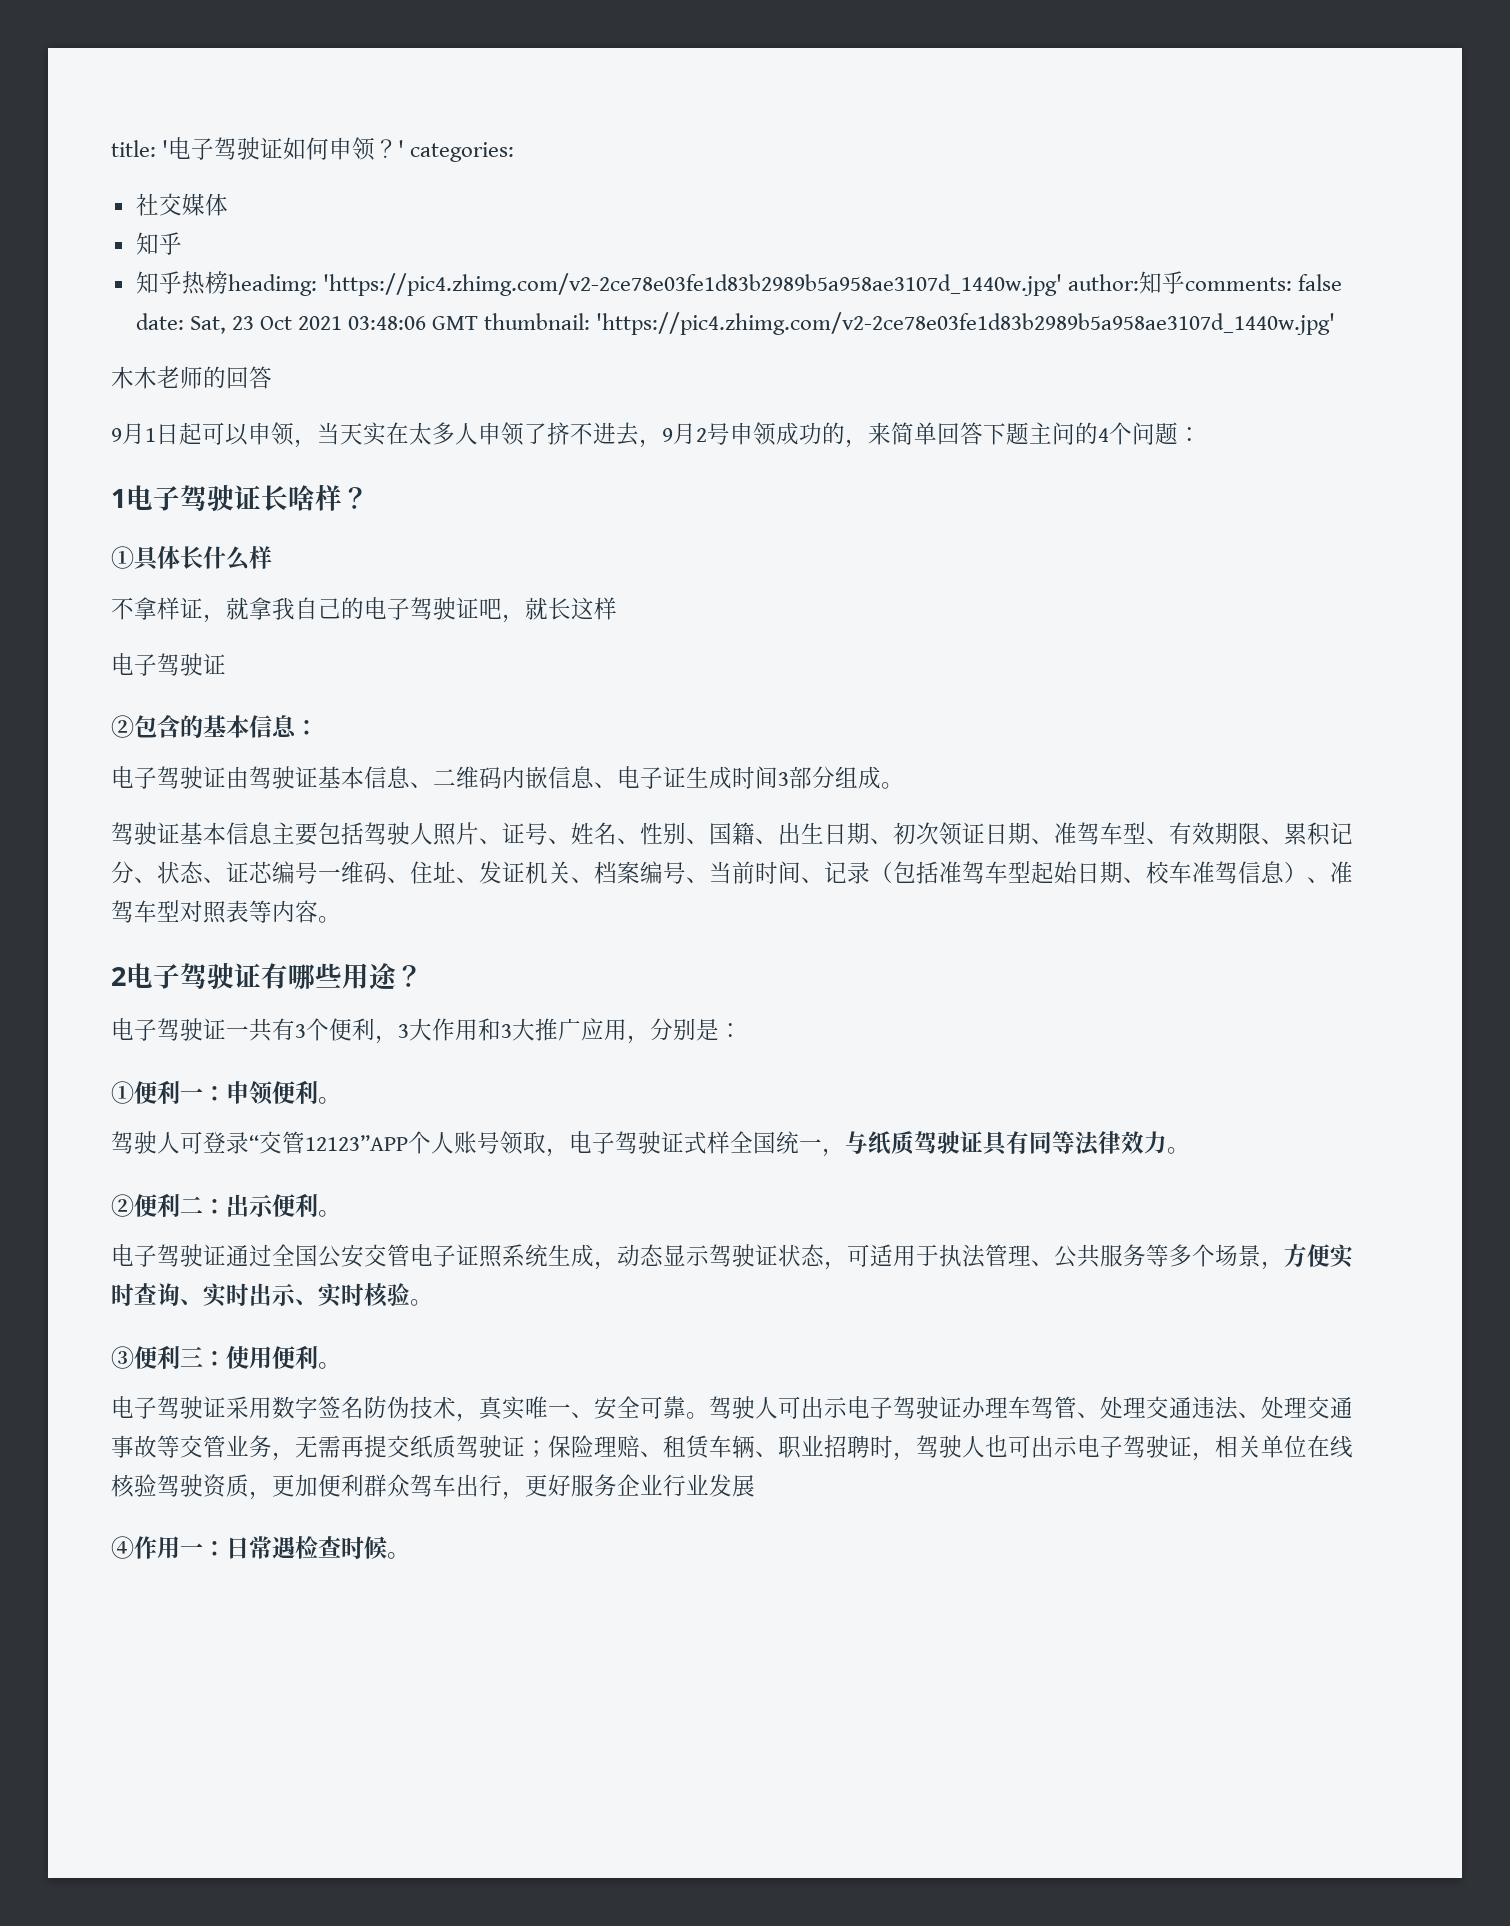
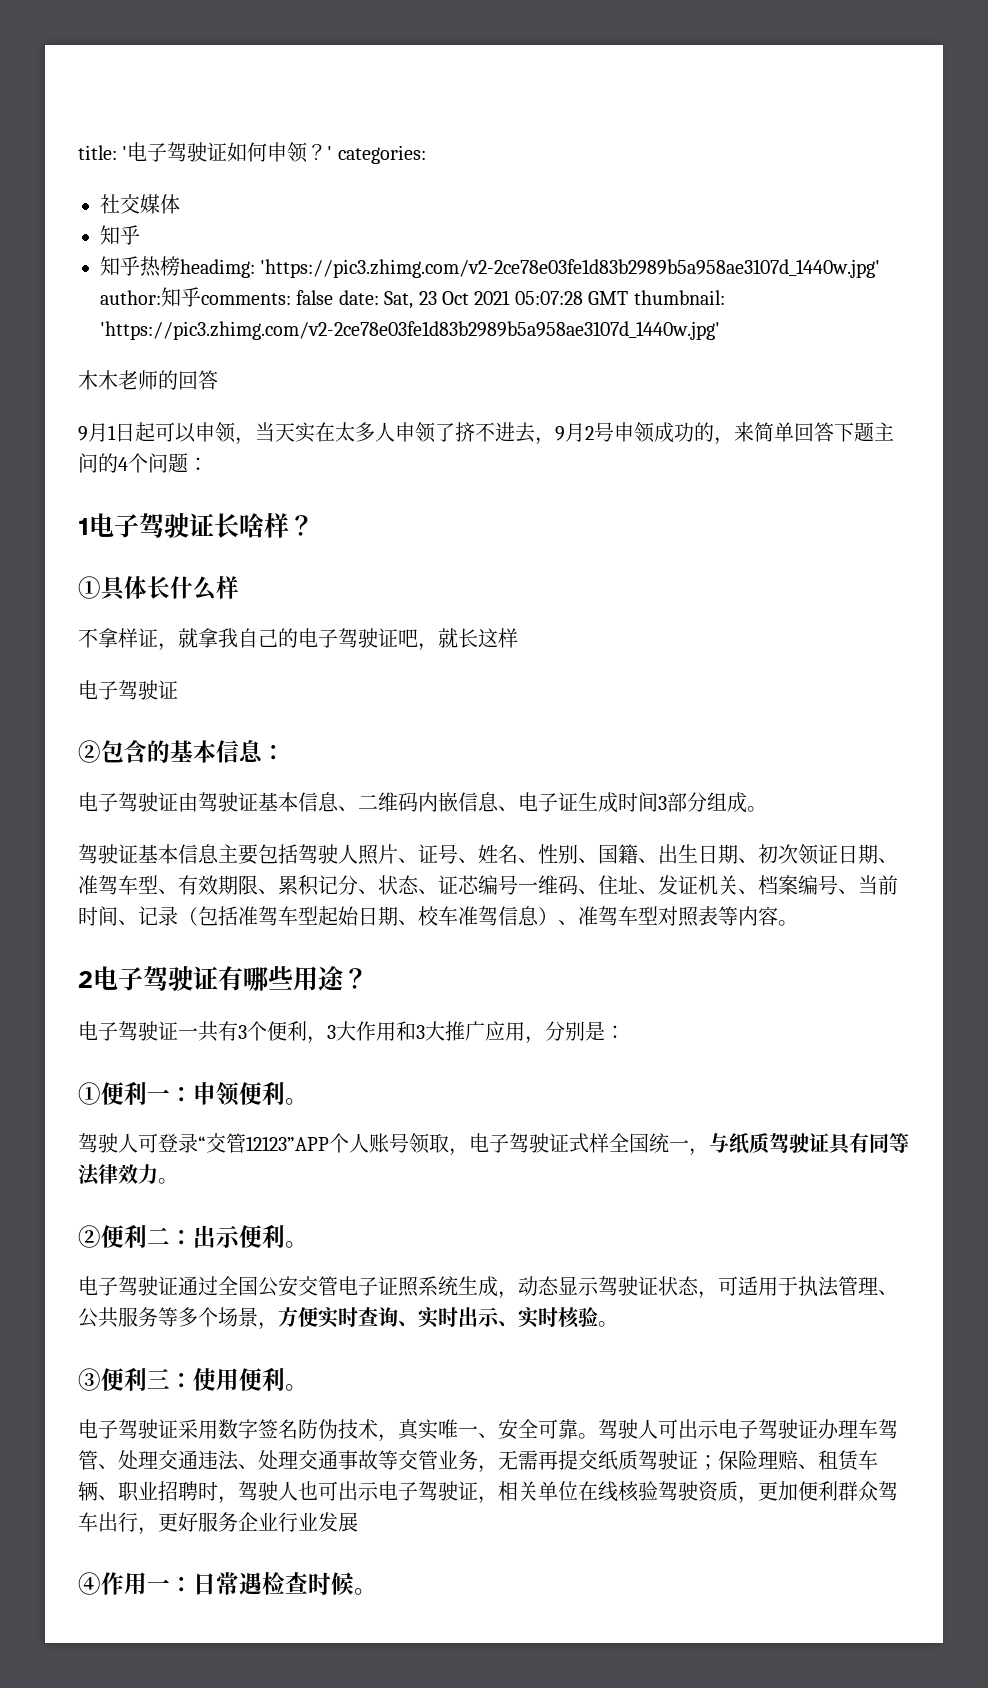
- 知乎热榜headimg: 'https://pic4.zhimg.com/v2-2ce78e03fe1d83b2989b5a958ae3107d_1440w.jpg' author:知乎comments: false date: Sat, 23 Oct 2021 03:48:06 GMT thumbnail: 'https://pic4.zhimg.com/v2-2ce78e03fe1d83b2989b5a958ae3107d_1440w.jpg'
+ 知乎热榜headimg: 'https://pic3.zhimg.com/v2-2ce78e03fe1d83b2989b5a958ae3107d_1440w.jpg' author:知乎comments: false date: Sat, 23 Oct 2021 05:07:28 GMT thumbnail: 'https://pic3.zhimg.com/v2-2ce78e03fe1d83b2989b5a958ae3107d_1440w.jpg'

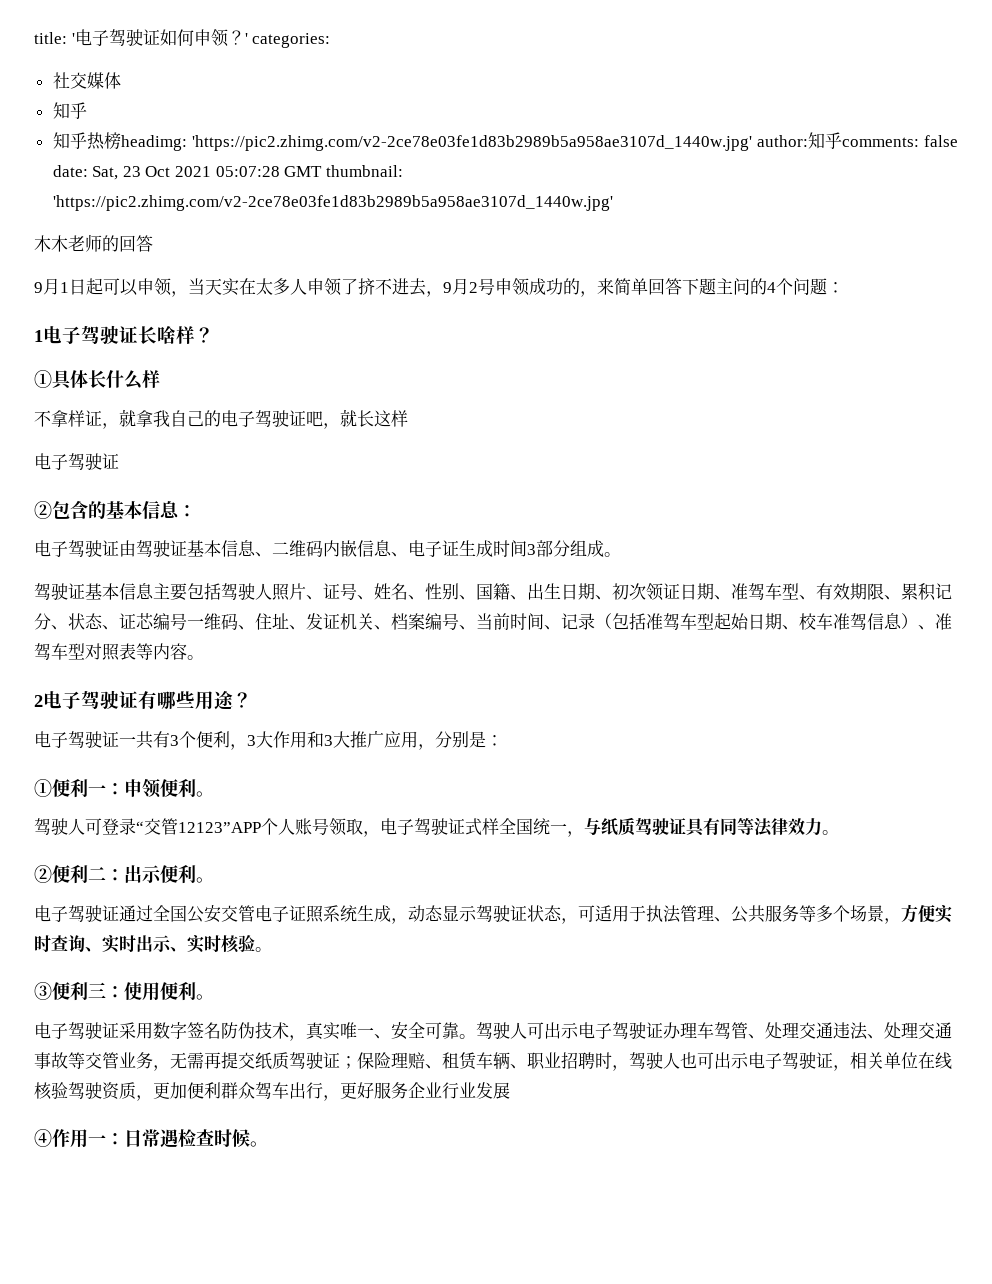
- 知乎热榜headimg: 'https://pic3.zhimg.com/v2-2ce78e03fe1d83b2989b5a958ae3107d_1440w.jpg' author:知乎comments: false date: Sat, 23 Oct 2021 05:07:28 GMT thumbnail: 'https://pic3.zhimg.com/v2-2ce78e03fe1d83b2989b5a958ae3107d_1440w.jpg'
+ 知乎热榜headimg: 'https://pic2.zhimg.com/v2-2ce78e03fe1d83b2989b5a958ae3107d_1440w.jpg' author:知乎comments: false date: Sat, 23 Oct 2021 05:07:28 GMT thumbnail: 'https://pic2.zhimg.com/v2-2ce78e03fe1d83b2989b5a958ae3107d_1440w.jpg'

